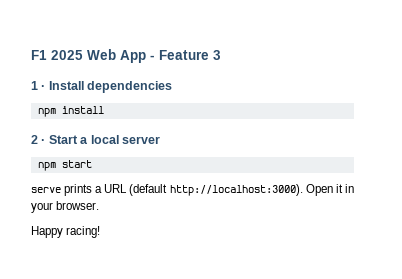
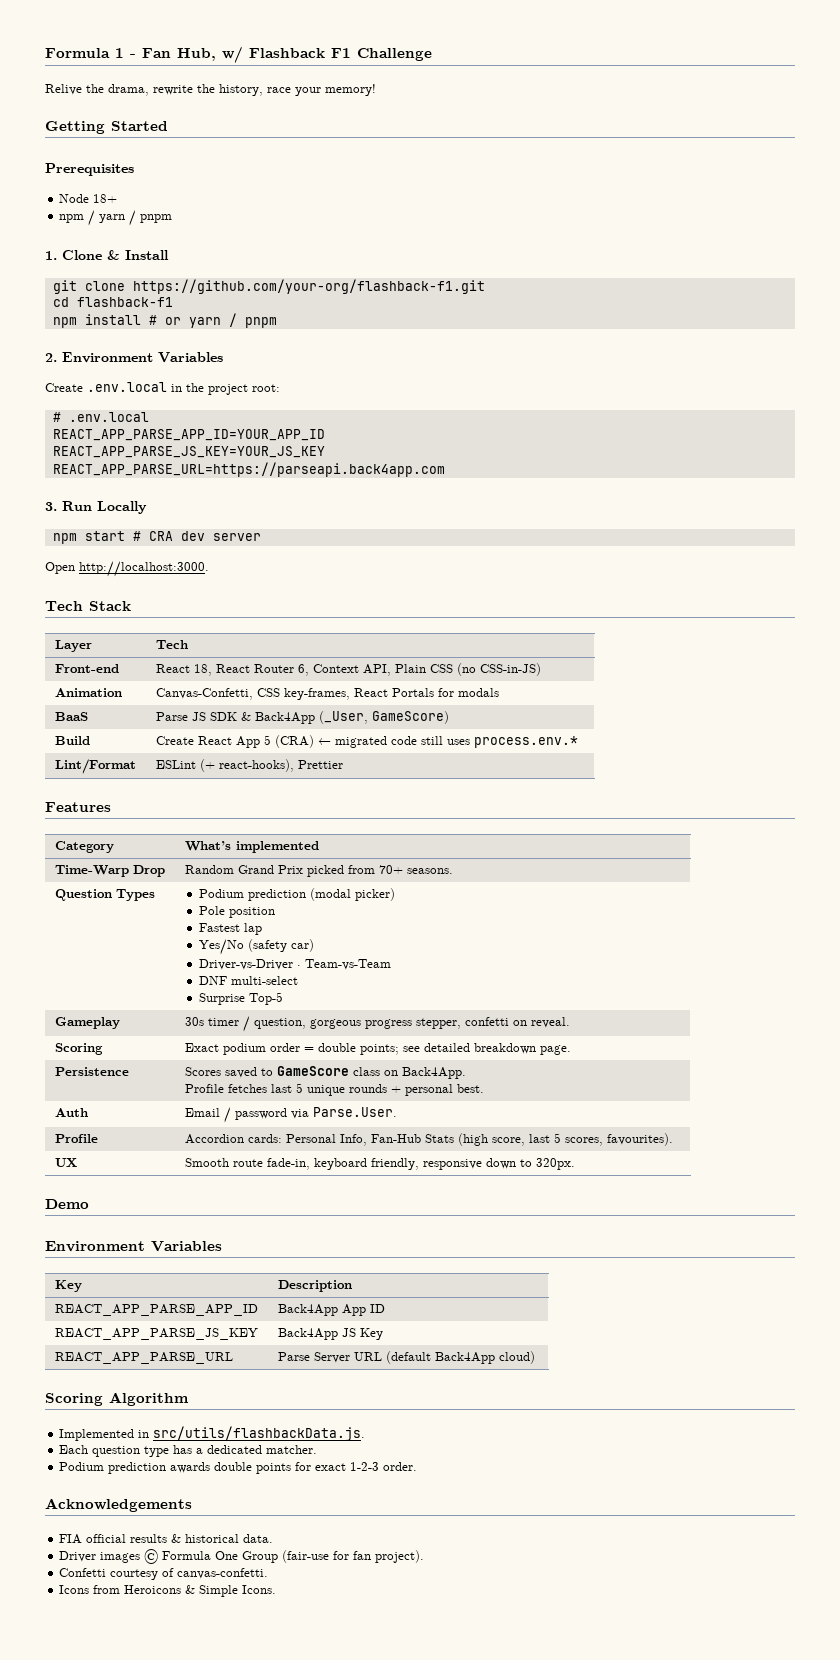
- F1 2025 Web App - Feature 3
- 1 · Install dependencies
- npm install
- 2 · Start a local server
- npm start
- serve prints a URL (default http://localhost:3000). Open it in your browser.
- Happy racing!
+ Formula 1 - Fan Hub, w/ Flashback F1 Challenge
+ Relive the drama, rewrite the history, race your memory!
+ Getting Started
+ Prerequisites
+ Node 18+
+ npm / yarn / pnpm
+ 1. Clone & Install
+ git clone https://github.com/your-org/flashback-f1.git
+ cd flashback-f1
+ npm install # or yarn / pnpm
+ 2. Environment Variables
+ Create .env.local in the project root:
+ # .env.local
+ REACT_APP_PARSE_APP_ID=YOUR_APP_ID
+ REACT_APP_PARSE_JS_KEY=YOUR_JS_KEY
+ REACT_APP_PARSE_URL=https://parseapi.back4app.com
+ 3. Run Locally
+ npm start # CRA dev server
+ Open http://localhost:3000.
+ Tech Stack
+ Layer | Tech
+ Front-end | React 18, React Router 6, Context API, Plain CSS (no CSS-in-JS)
+ Animation | Canvas-Confetti, CSS key-frames, React Portals for modals
+ BaaS | Parse JS SDK & Back4App (_User, GameScore)
+ Build | Create React App 5 (CRA) ← migrated code still uses process.env.*
+ Lint/Format | ESLint (+ react-hooks), Prettier
+ Features
+ Category | What’s implemented
+ Time-Warp Drop | Random Grand Prix picked from 70+ seasons.
+ Question Types | Podium prediction (modal picker)
+ Pole position
+ Fastest lap
+ Yes/No (safety car)
+ Driver-vs-Driver · Team-vs-Team
+ DNF multi-select
+ Surprise Top-5
+ Gameplay | 30s timer / question, gorgeous progress stepper, confetti on reveal.
+ Scoring | Exact podium order = double points; see detailed breakdown page.
+ Persistence | Scores saved to GameScore class on Back4App.
+ Profile fetches last 5 unique rounds + personal best.
+ Auth | Email / password via Parse.User.
+ Profile | Accordion cards: Personal Info, Fan-Hub Stats (high score, last 5 scores, favourites).
+ UX | Smooth route fade-in, keyboard friendly, responsive down to 320px.
+ Demo
+ Environment Variables
+ Key | Description
+ REACT_APP_PARSE_APP_ID | Back4App App ID
+ REACT_APP_PARSE_JS_KEY | Back4App JS Key
+ REACT_APP_PARSE_URL | Parse Server URL (default Back4App cloud)
+ Scoring Algorithm
+ Implemented in src/utils/flashbackData.js.
+ Each question type has a dedicated matcher.
+ Podium prediction awards double points for exact 1-2-3 order.
+ Acknowledgements
+ FIA official results & historical data.
+ Driver images © Formula One Group (fair-use for fan project).
+ Confetti courtesy of canvas-confetti.
+ Icons from Heroicons & Simple Icons.

